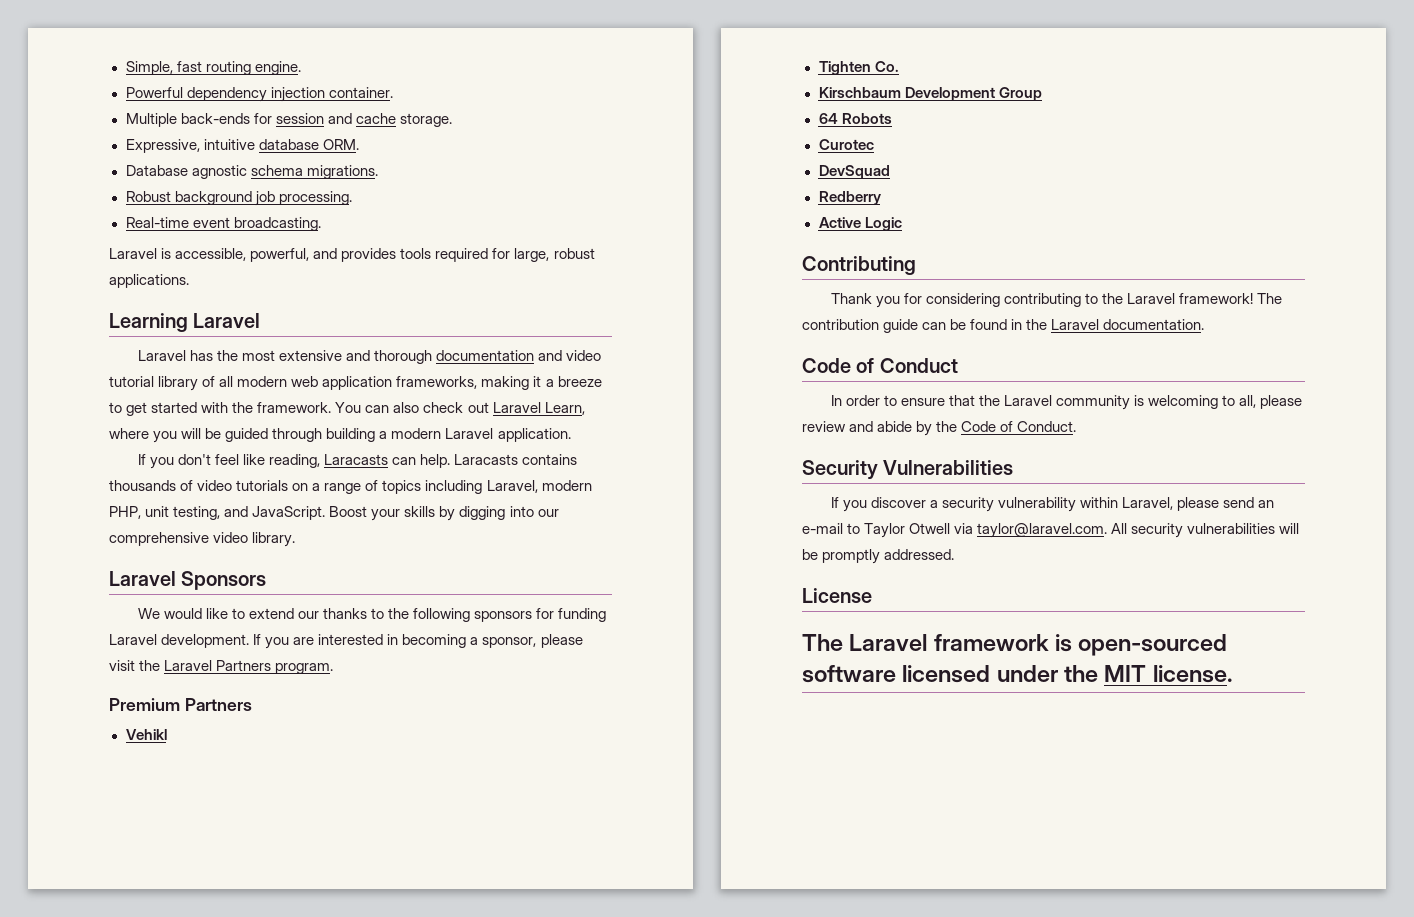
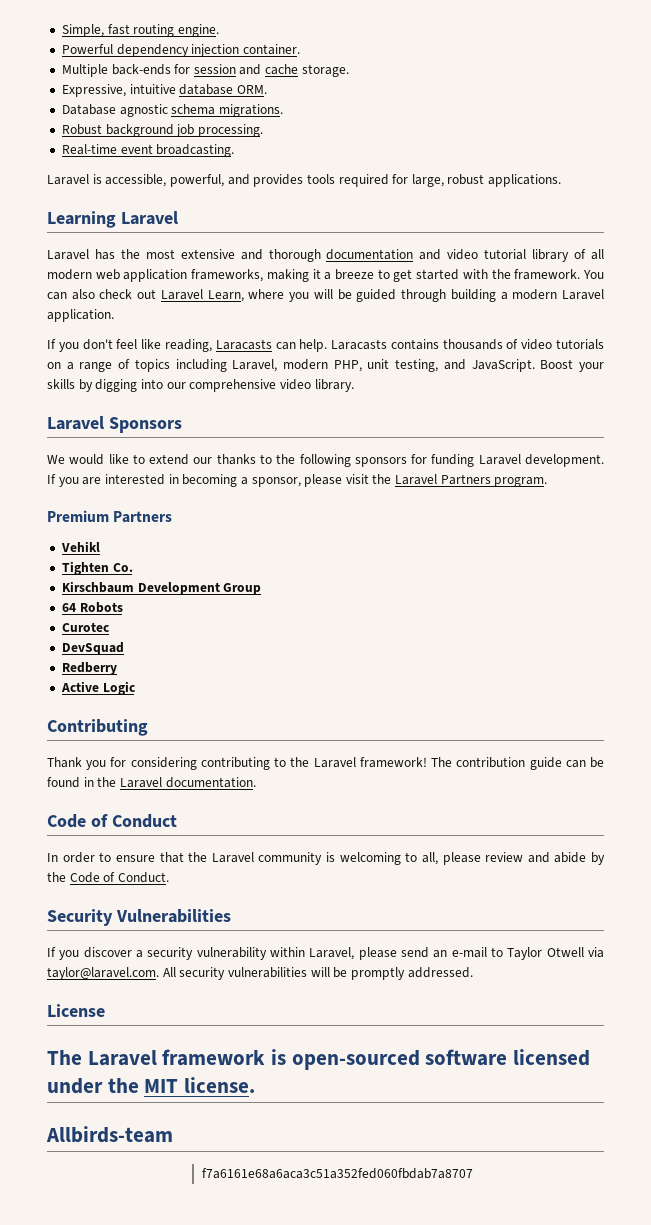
+ Allbirds-team
+ f7a6161e68a6aca3c51a352fed060fbdab7a8707

